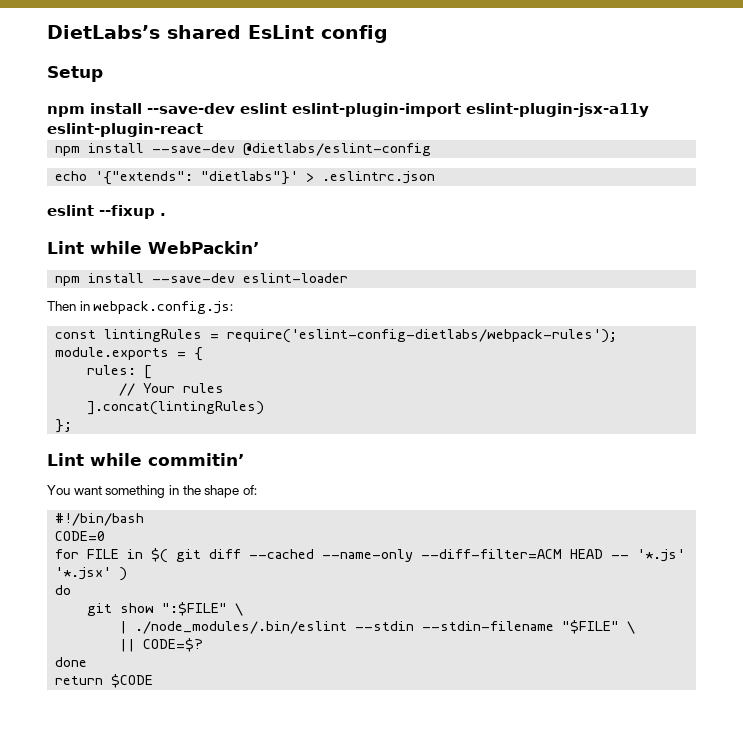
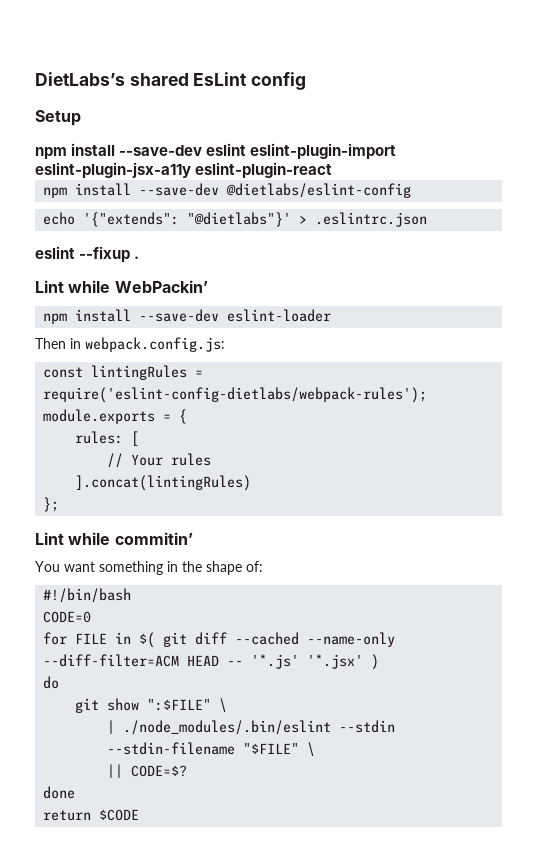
- echo '{"extends": "dietlabs"}' > .eslintrc.json
+ echo '{"extends": "@dietlabs"}' > .eslintrc.json

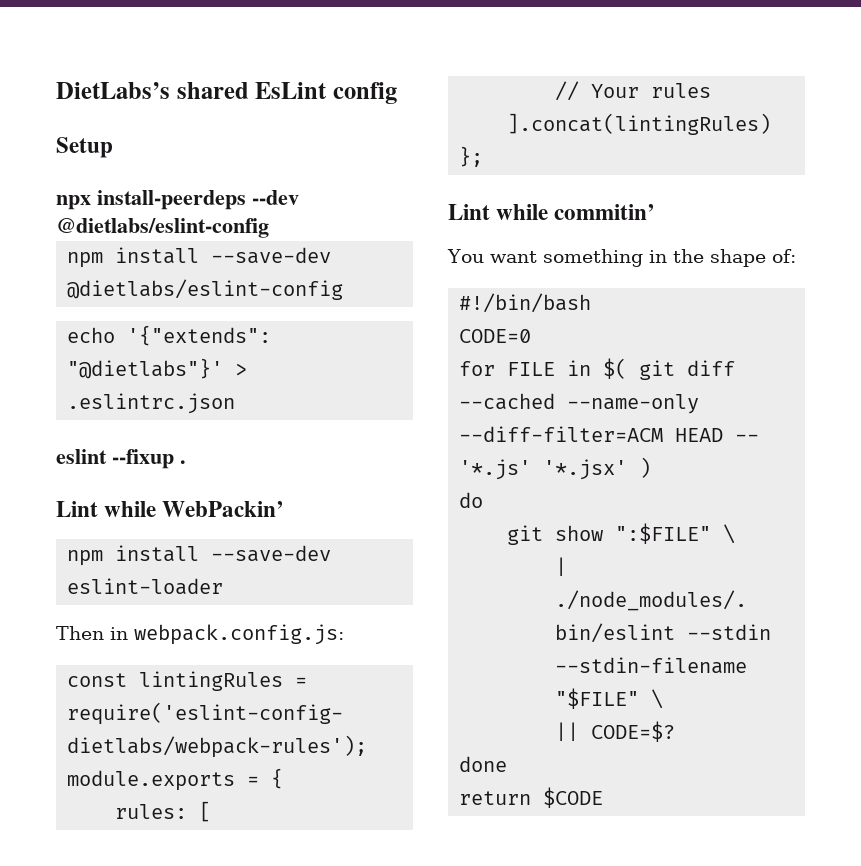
- npm install --save-dev eslint eslint-plugin-import eslint-plugin-jsx-a11y eslint-plugin-react
+ npx install-peerdeps --dev @dietlabs/eslint-config

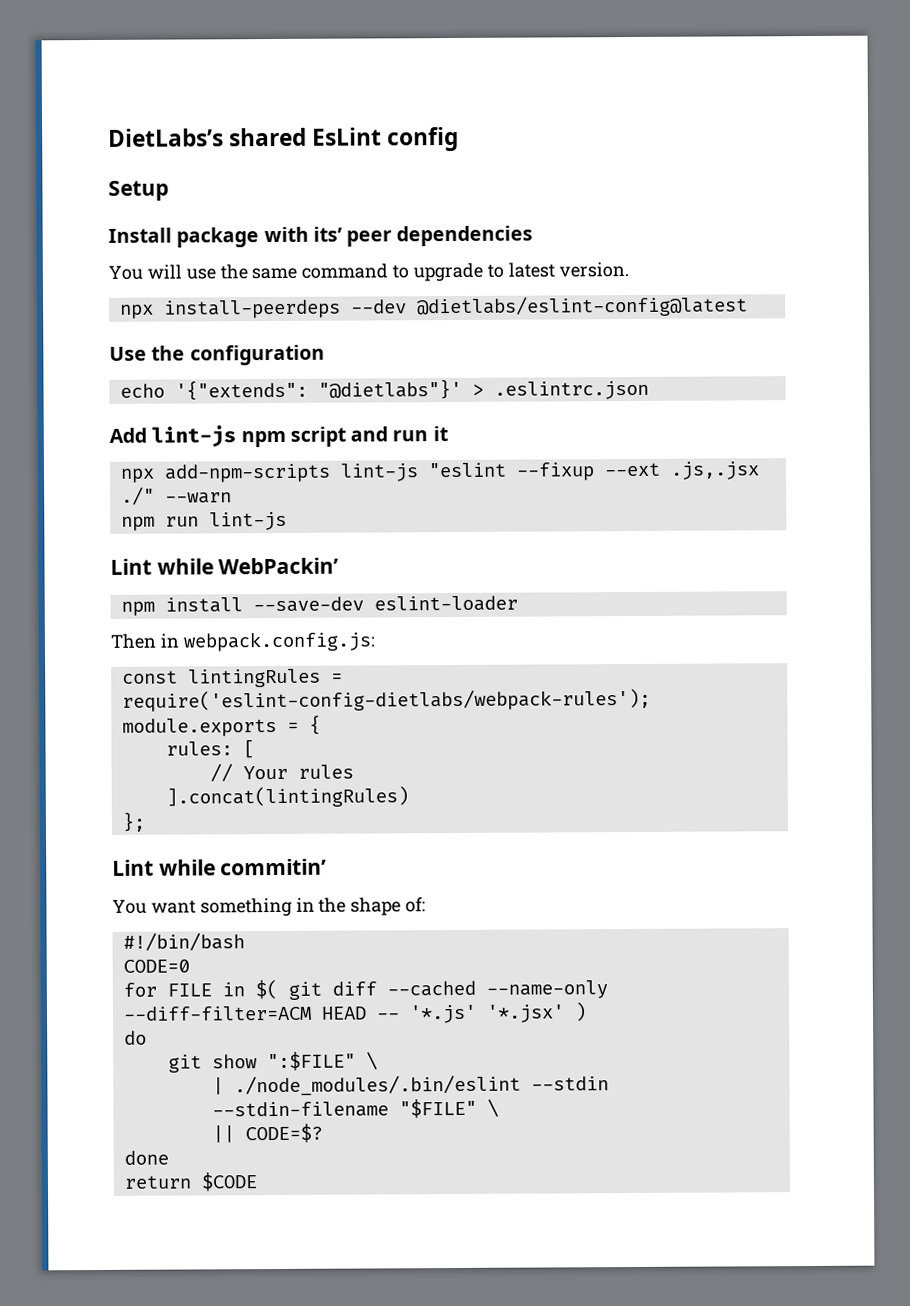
- npx install-peerdeps --dev @dietlabs/eslint-config
- npm install --save-dev @dietlabs/eslint-config
+ Install package with its’ peer dependencies
+ You will use the same command to upgrade to latest version.
+ npx install-peerdeps --dev @dietlabs/eslint-config@latest
+ Use the configuration
- eslint --fixup .
+ Add lint-js npm script and run it
+ npx add-npm-scripts lint-js "eslint --fixup --ext .js,.jsx ./" --warn
+ npm run lint-js

